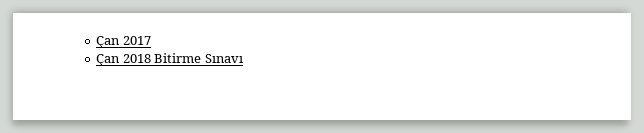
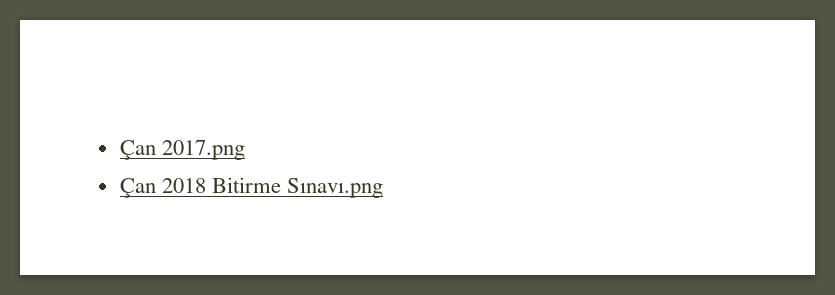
- Çan 2017
+ Çan 2017.png
- Çan 2018 Bitirme Sınavı
+ Çan 2018 Bitirme Sınavı.png

